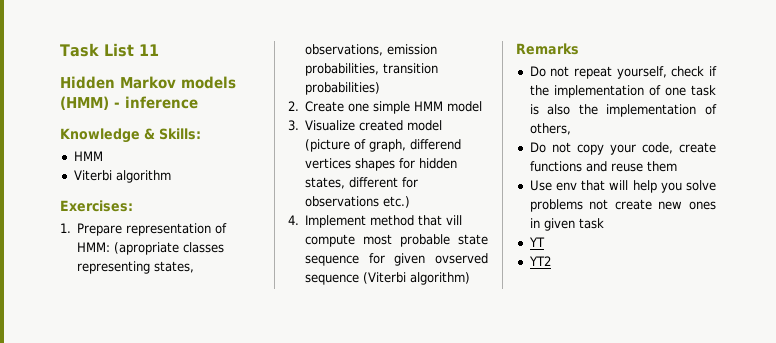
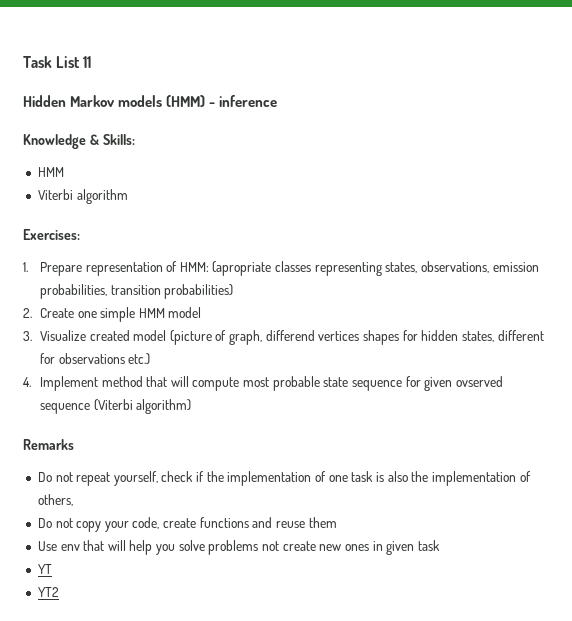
- 4. Implement method that vill compute most probable state sequence for given ovserved sequence (Viterbi algorithm)
+ 4. Implement method that will compute most probable state sequence for given ovserved sequence (Viterbi algorithm)

